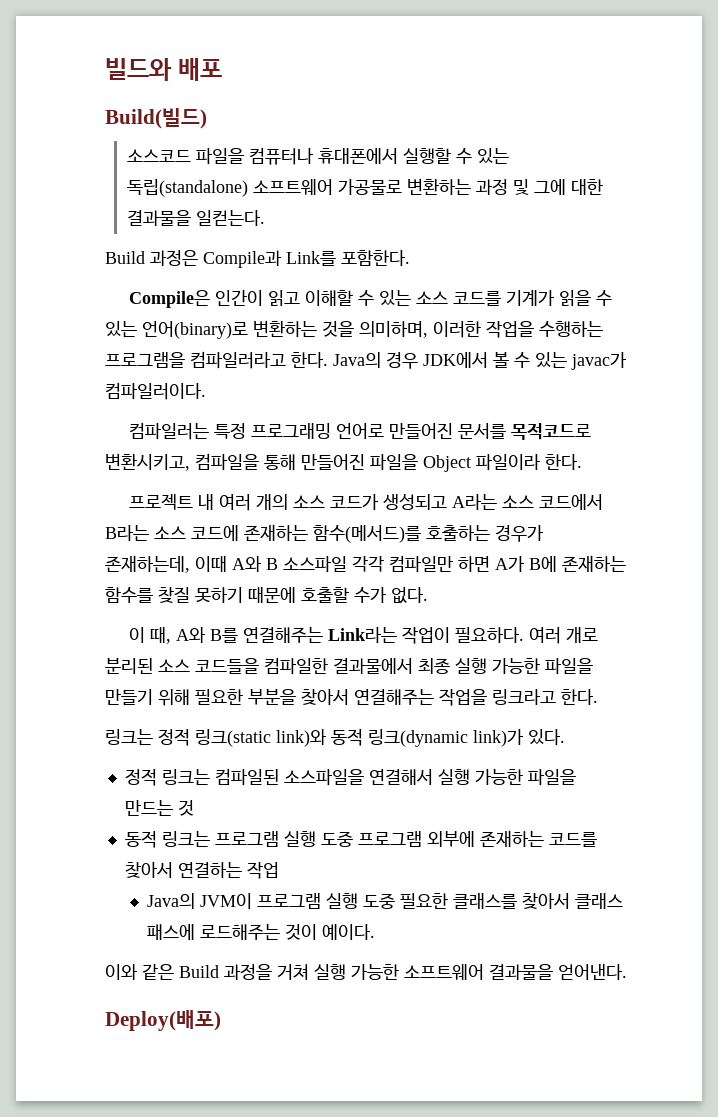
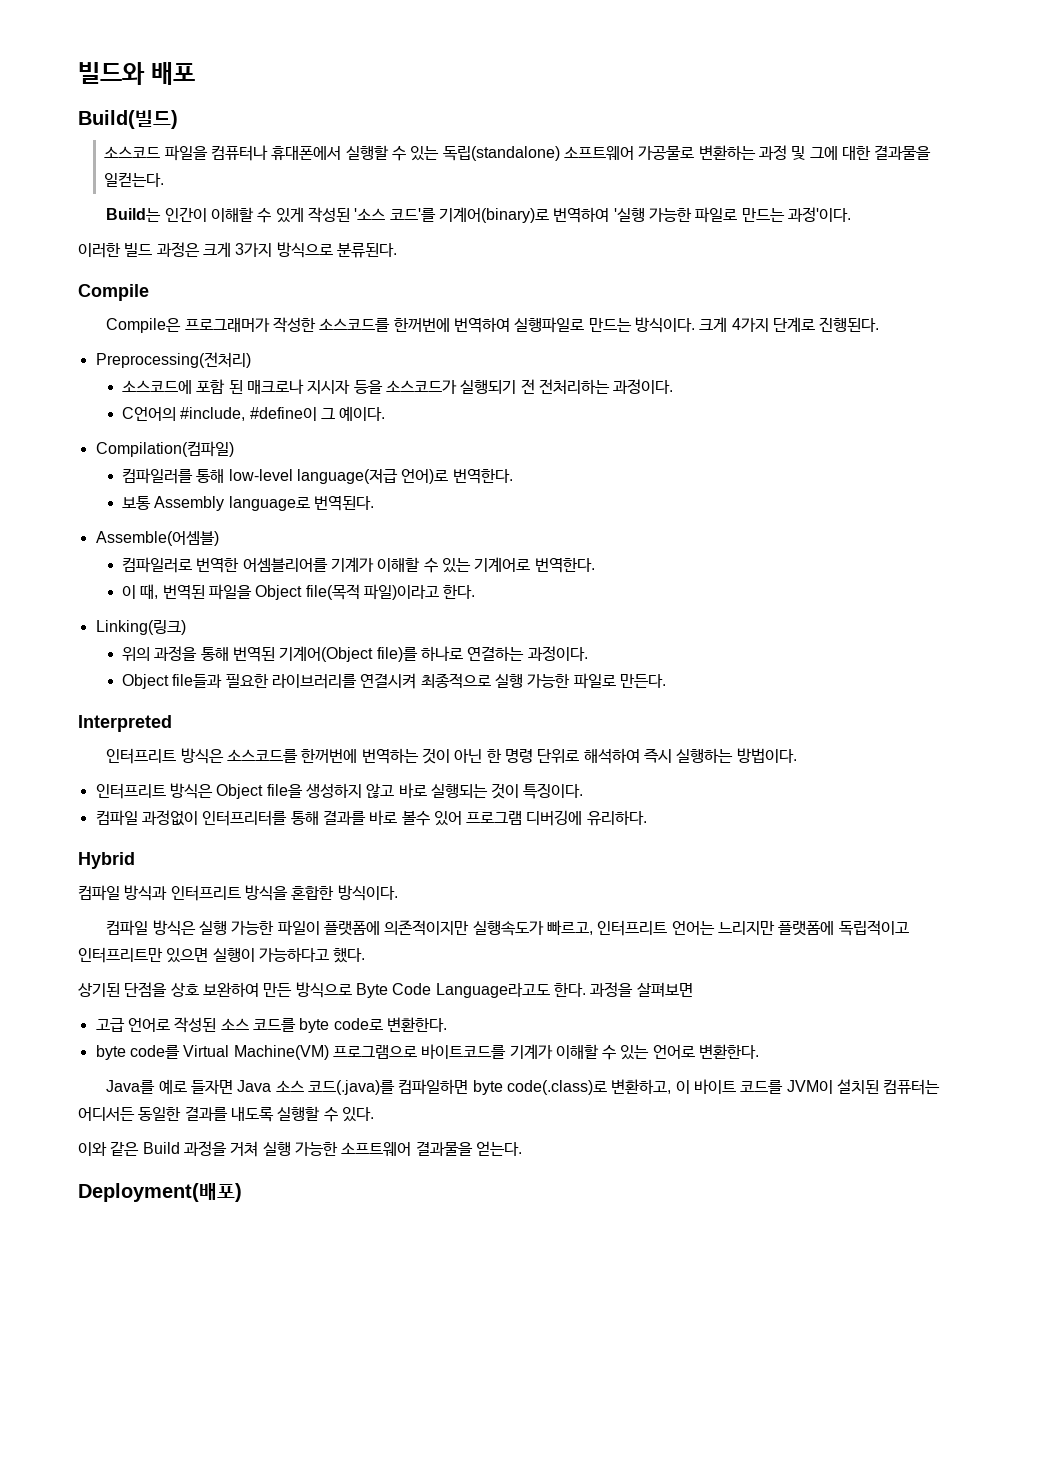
- Build 과정은 Compile과 Link를 포함한다.
- Compile은 인간이 읽고 이해할 수 있는 소스 코드를 기계가 읽을 수 있는 언어(binary)로 변환하는 것을 의미하며, 이러한 작업을 수행하는 프로그램을 컴파일러라고 한다. Java의 경우 JDK에서 볼 수 있는 javac가 컴파일러이다.
- 컴파일러는 특정 프로그래밍 언어로 만들어진 문서를 목적코드로 변환시키고, 컴파일을 통해 만들어진 파일을 Object 파일이라 한다.
- 프로젝트 내 여러 개의 소스 코드가 생성되고 A라는 소스 코드에서 B라는 소스 코드에 존재하는 함수(메서드)를 호출하는 경우가 존재하는데, 이때 A와 B 소스파일 각각 컴파일만 하면 A가 B에 존재하는 함수를 찾질 못하기 때문에 호출할 수가 없다.
- 이 때, A와 B를 연결해주는 Link라는 작업이 필요하다. 여러 개로 분리된 소스 코드들을 컴파일한 결과물에서 최종 실행 가능한 파일을 만들기 위해 필요한 부분을 찾아서 연결해주는 작업을 링크라고 한다.
- 링크는 정적 링크(static link)와 동적 링크(dynamic link)가 있다.
- 정적 링크는 컴파일된 소스파일을 연결해서 실행 가능한 파일을 만드는 것
- 동적 링크는 프로그램 실행 도중 프로그램 외부에 존재하는 코드를 찾아서 연결하는 작업
- Java의 JVM이 프로그램 실행 도중 필요한 클래스를 찾아서 클래스 패스에 로드해주는 것이 예이다.
+ Build는 인간이 이해할 수 있게 작성된 '소스 코드'를 기계어(binary)로 번역하여 '실행 가능한 파일로 만드는 과정'이다.
+ 이러한 빌드 과정은 크게 3가지 방식으로 분류된다.
+ Compile
+ Compile은 프로그래머가 작성한 소스코드를 한꺼번에 번역하여 실행파일로 만드는 방식이다. 크게 4가지 단계로 진행된다.
+ Preprocessing(전처리)
+ 소스코드에 포함 된 매크로나 지시자 등을 소스코드가 실행되기 전 전처리하는 과정이다.
+ C언어의 #include, #define이 그 예이다.
+ Compilation(컴파일)
+ 컴파일러를 통해 low-level language(저급 언어)로 번역한다.
+ 보통 Assembly language로 번역된다.
+ Assemble(어셈블)
+ 컴파일러로 번역한 어셈블리어를 기계가 이해할 수 있는 기계어로 번역한다.
+ 이 때, 번역된 파일을 Object file(목적 파일)이라고 한다.
+ Linking(링크)
+ 위의 과정을 통해 번역된 기계어(Object file)를 하나로 연결하는 과정이다.
+ Object file들과 필요한 라이브러리를 연결시켜 최종적으로 실행 가능한 파일로 만든다.
+ Interpreted
+ 인터프리트 방식은 소스코드를 한꺼번에 번역하는 것이 아닌 한 명령 단위로 해석하여 즉시 실행하는 방법이다.
+ 인터프리트 방식은 Object file을 생성하지 않고 바로 실행되는 것이 특징이다.
+ 컴파일 과정없이 인터프리터를 통해 결과를 바로 볼수 있어 프로그램 디버깅에 유리하다.
+ Hybrid
+ 컴파일 방식과 인터프리트 방식을 혼합한 방식이다.
+ 컴파일 방식은 실행 가능한 파일이 플랫폼에 의존적이지만 실행속도가 빠르고, 인터프리트 언어는 느리지만 플랫폼에 독립적이고 인터프리트만 있으면 실행이 가능하다고 했다.
+ 상기된 단점을 상호 보완하여 만든 방식으로 Byte Code Language라고도 한다. 과정을 살펴보면
+ 고급 언어로 작성된 소스 코드를 byte code로 변환한다.
+ byte code를 Virtual Machine(VM) 프로그램으로 바이트코드를 기계가 이해할 수 있는 언어로 변환한다.
+ Java를 예로 들자면 Java 소스 코드(.java)를 컴파일하면 byte code(.class)로 변환하고, 이 바이트 코드를 JVM이 설치된 컴퓨터는 어디서든 동일한 결과를 내도록 실행할 수 있다.
- 이와 같은 Build 과정을 거쳐 실행 가능한 소프트웨어 결과물을 얻어낸다.
- Deploy(배포)
+ 이와 같은 Build 과정을 거쳐 실행 가능한 소프트웨어 결과물을 얻는다.
+ Deployment(배포)

